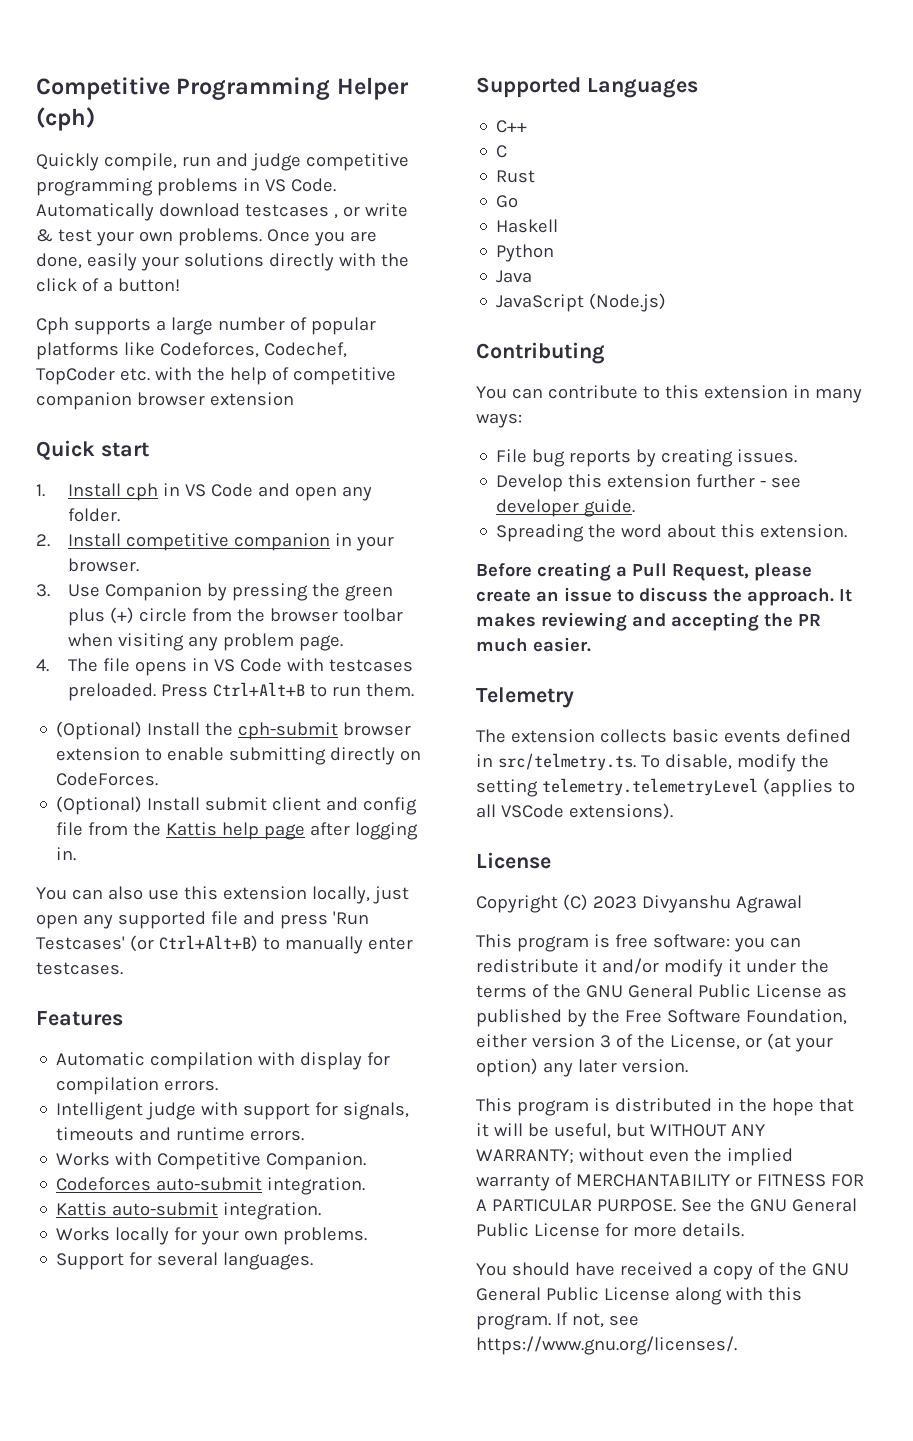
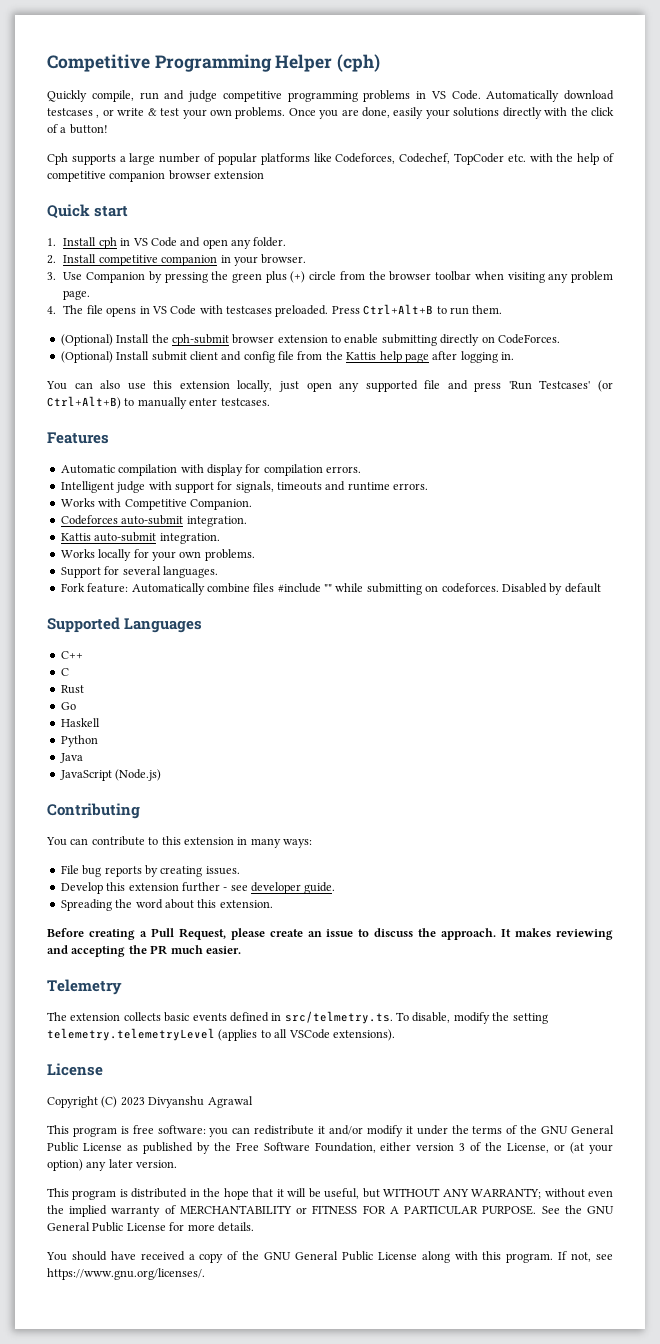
+ Fork feature: Automatically combine files #include "" while submitting on codeforces. Disabled by default

